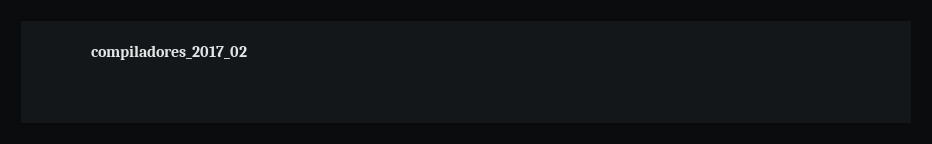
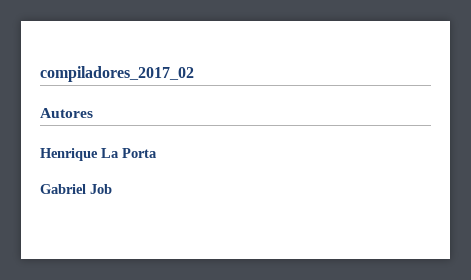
+ Autores
+ Henrique La Porta
+ Gabriel Job

